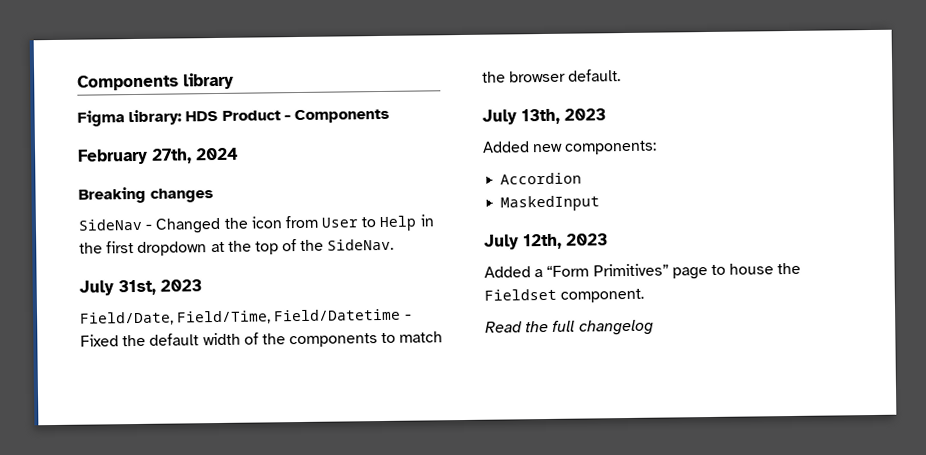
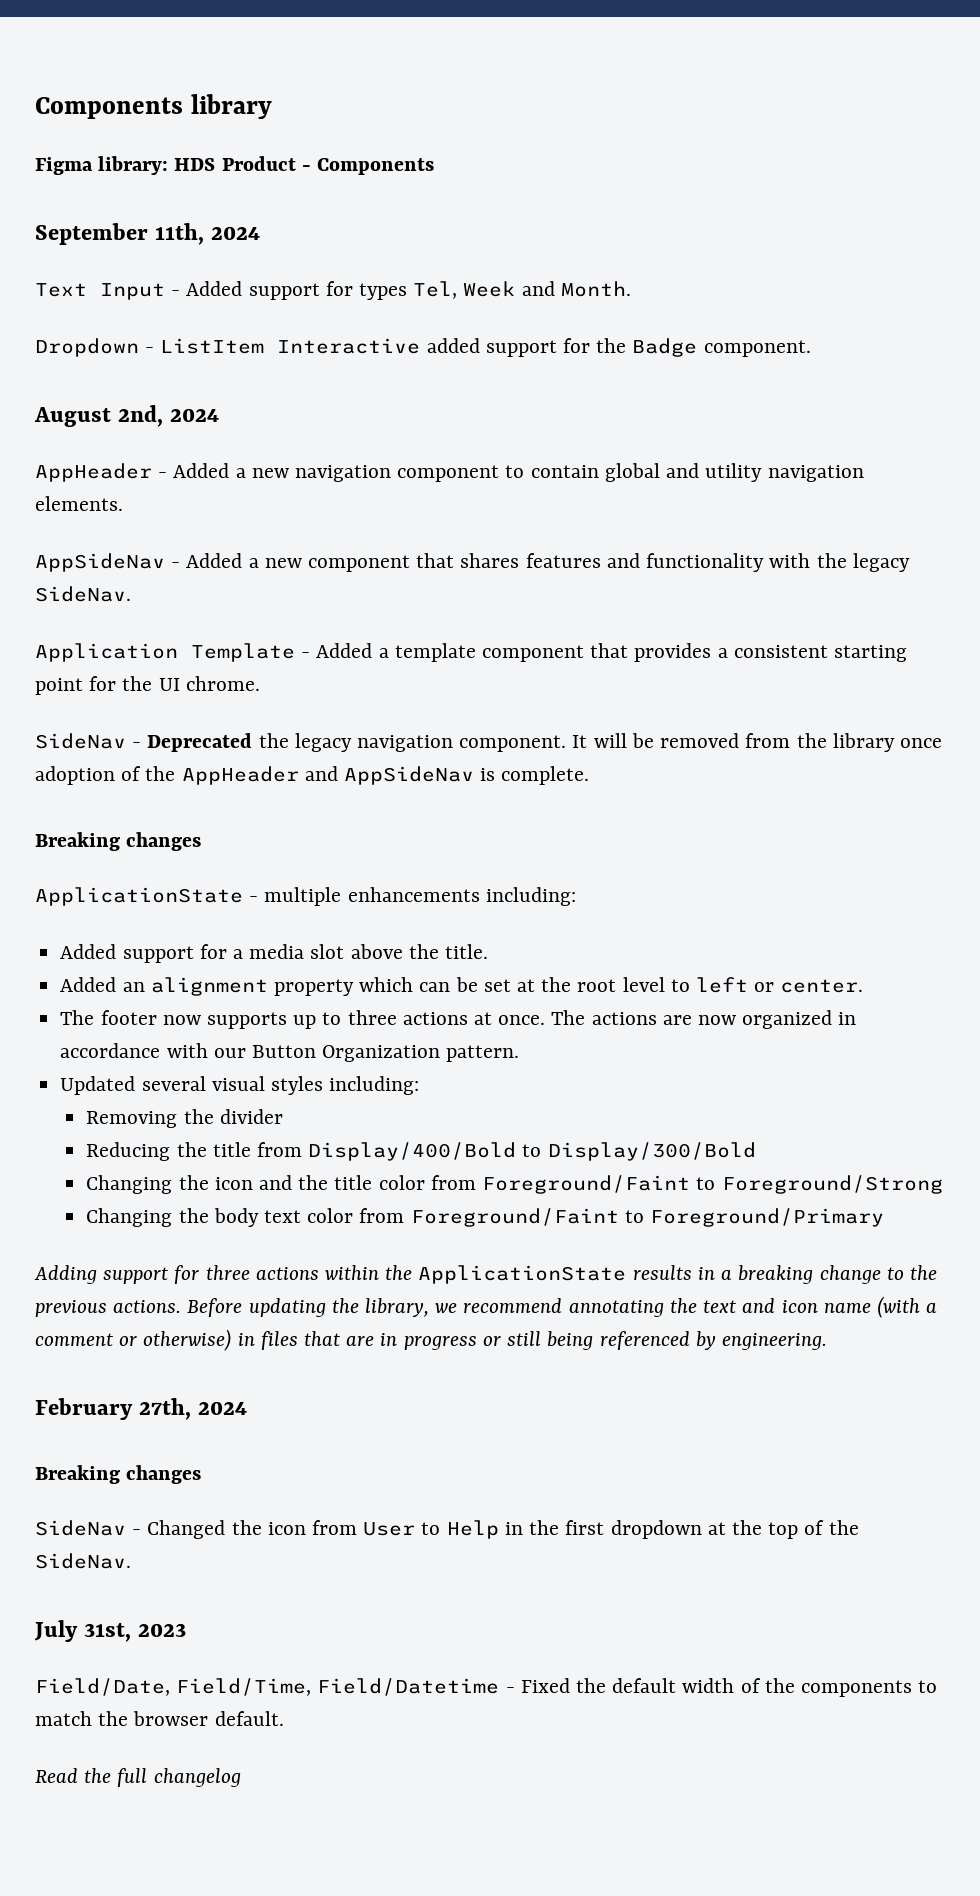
+ September 11th, 2024
+ Text Input - Added support for types Tel, Week and Month.
+ Dropdown - ListItem Interactive added support for the Badge component.
+ August 2nd, 2024
+ AppHeader - Added a new navigation component to contain global and utility navigation elements.
+ AppSideNav - Added a new component that shares features and functionality with the legacy SideNav.
+ Application Template - Added a template component that provides a consistent starting point for the UI chrome.
+ SideNav - Deprecated the legacy navigation component. It will be removed from the library once adoption of the AppHeader and AppSideNav is complete.
+ Breaking changes
+ ApplicationState - multiple enhancements including:
+ Added support for a media slot above the title.
+ Added an alignment property which can be set at the root level to left or center.
+ The footer now supports up to three actions at once. The actions are now organized in accordance with our Button Organization pattern.
+ Updated several visual styles including:
+ Removing the divider
+ Reducing the title from Display/400/Bold to Display/300/Bold
+ Changing the icon and the title color from Foreground/Faint to Foreground/Strong
+ Changing the body text color from Foreground/Faint to Foreground/Primary
+ Adding support for three actions within the ApplicationState results in a breaking change to the previous actions. Before updating the library, we recommend annotating the text and icon name (with a comment or otherwise) in files that are in progress or still being referenced by engineering.
- July 13th, 2023
- Added new components:
- Accordion
- MaskedInput
- July 12th, 2023
- Added a “Form Primitives” page to house the Fieldset component.

